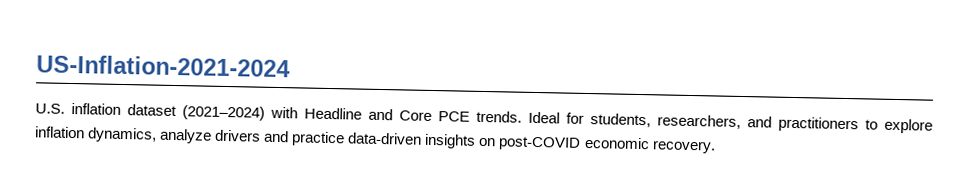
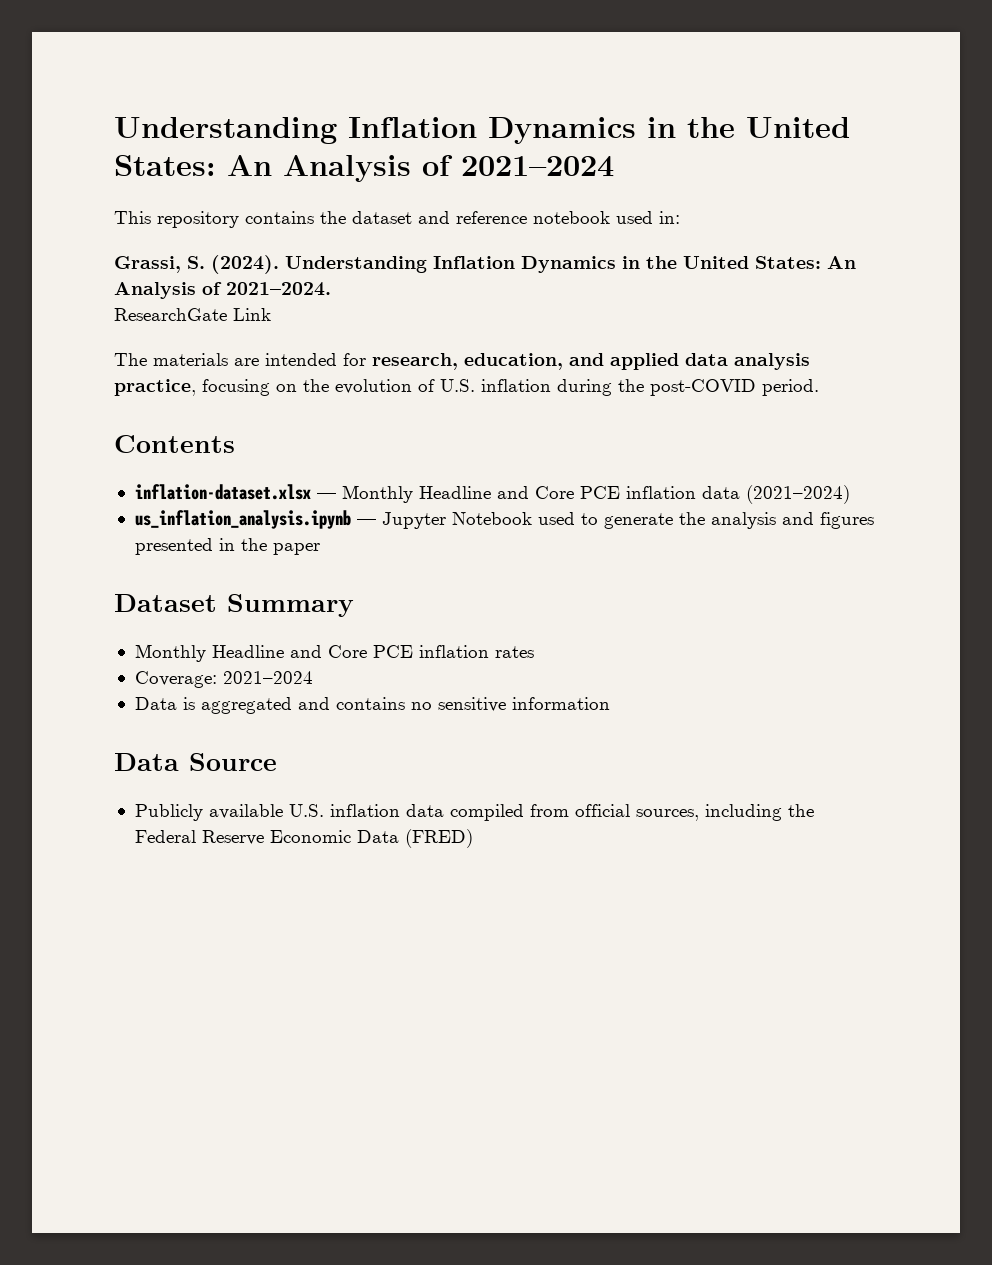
- US-Inflation-2021-2024
- U.S. inflation dataset (2021–2024) with Headline and Core PCE trends. Ideal for students, researchers, and practitioners to explore inflation dynamics, analyze drivers and practice data-driven insights on post-COVID economic recovery.
+ Understanding Inflation Dynamics in the United States: An Analysis of 2021–2024
+ This repository contains the dataset and reference notebook used in:
+ Grassi, S. (2024). Understanding Inflation Dynamics in the United States: An Analysis of 2021–2024.
+ ResearchGate Link
+ The materials are intended for research, education, and applied data analysis practice, focusing on the evolution of U.S. inflation during the post-COVID period.
+ Contents
+ inflation-dataset.xlsx — Monthly Headline and Core PCE inflation data (2021–2024)
+ us_inflation_analysis.ipynb — Jupyter Notebook used to generate the analysis and figures presented in the paper
+ Dataset Summary
+ Monthly Headline and Core PCE inflation rates
+ Coverage: 2021–2024
+ Data is aggregated and contains no sensitive information
+ Data Source
+ Publicly available U.S. inflation data compiled from official sources, including the Federal Reserve Economic Data (FRED)

